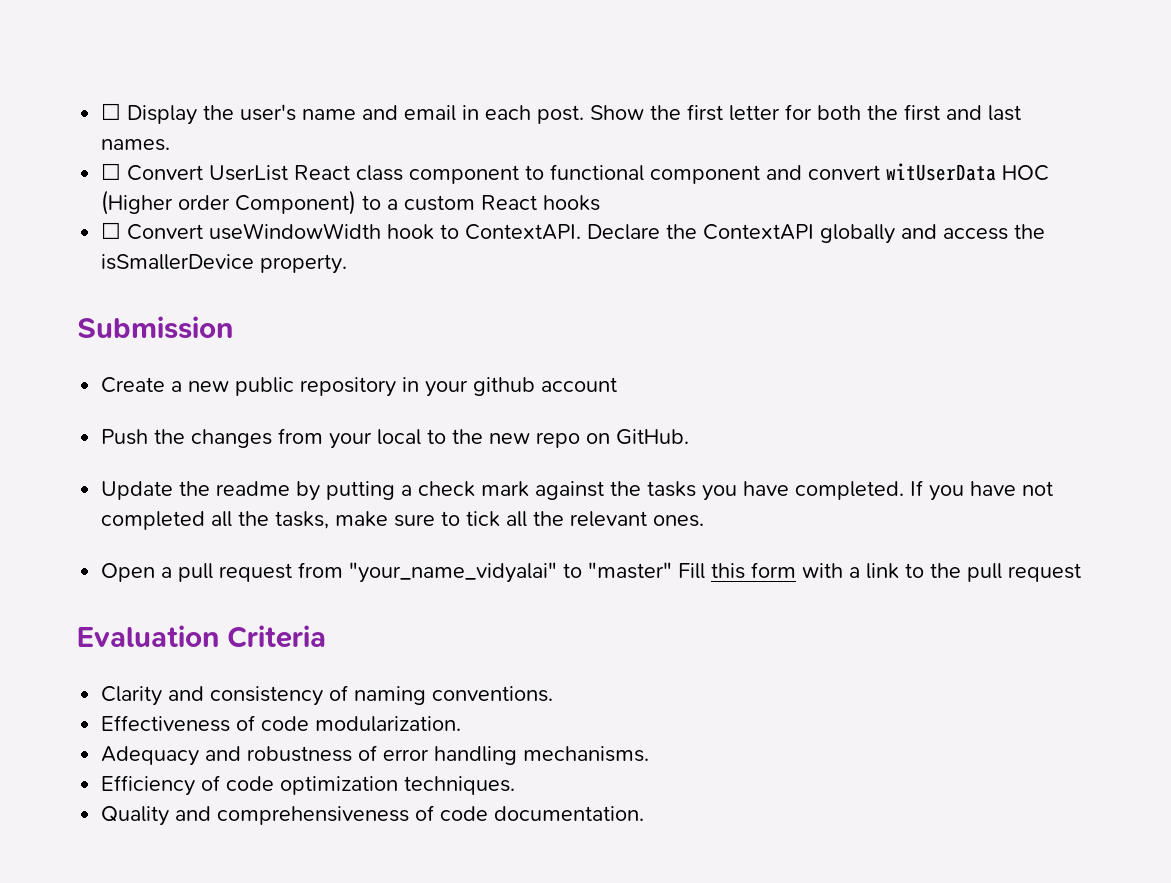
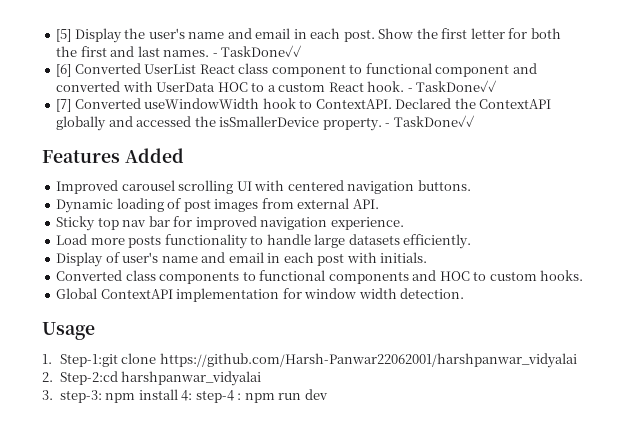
- ☐ Display the user's name and email in each post.
+ [5] Display the user's name and email in each post.
- Show the first letter for both the first and last names.
- ☐ Convert UserList React class component to functional component and convert witUserData HOC (Higher order Component) to a custom React hooks
- ☐ Convert useWindowWidth hook to ContextAPI.
+ Show the first letter for both the first and last names. - TaskDone✓✓
+ [6] Converted UserList React class component to functional component and converted with UserData HOC to a custom React hook. - TaskDone✓✓
+ [7] Converted useWindowWidth hook to ContextAPI.
- Declare the ContextAPI globally and access the isSmallerDevice property.
- Submission
- Create a new public repository in your github account
- Push the changes from your local to the new repo on GitHub.
- Update the readme by putting a check mark against the tasks you have completed. If you have not completed all the tasks, make sure to tick all the relevant ones.
- Open a pull request from "your_name_vidyalai" to "master" Fill this form with a link to the pull request
- Evaluation Criteria
- Clarity and consistency of naming conventions.
- Effectiveness of code modularization.
- Adequacy and robustness of error handling mechanisms.
- Efficiency of code optimization techniques.
- Quality and comprehensiveness of code documentation.
+ Declared the ContextAPI globally and accessed the isSmallerDevice property. - TaskDone✓✓
+ Features Added
+ Improved carousel scrolling UI with centered navigation buttons.
+ Dynamic loading of post images from external API.
+ Sticky top nav bar for improved navigation experience.
+ Load more posts functionality to handle large datasets efficiently.
+ Display of user's name and email in each post with initials.
+ Converted class components to functional components and HOC to custom hooks.
+ Global ContextAPI implementation for window width detection.
+ Usage
+ 1. Step-1:git clone https://github.com/Harsh-Panwar22062001/harshpanwar_vidyalai
+ 2. Step-2:cd harshpanwar_vidyalai
+ 3. step-3: npm install 4: step-4 : npm run dev

